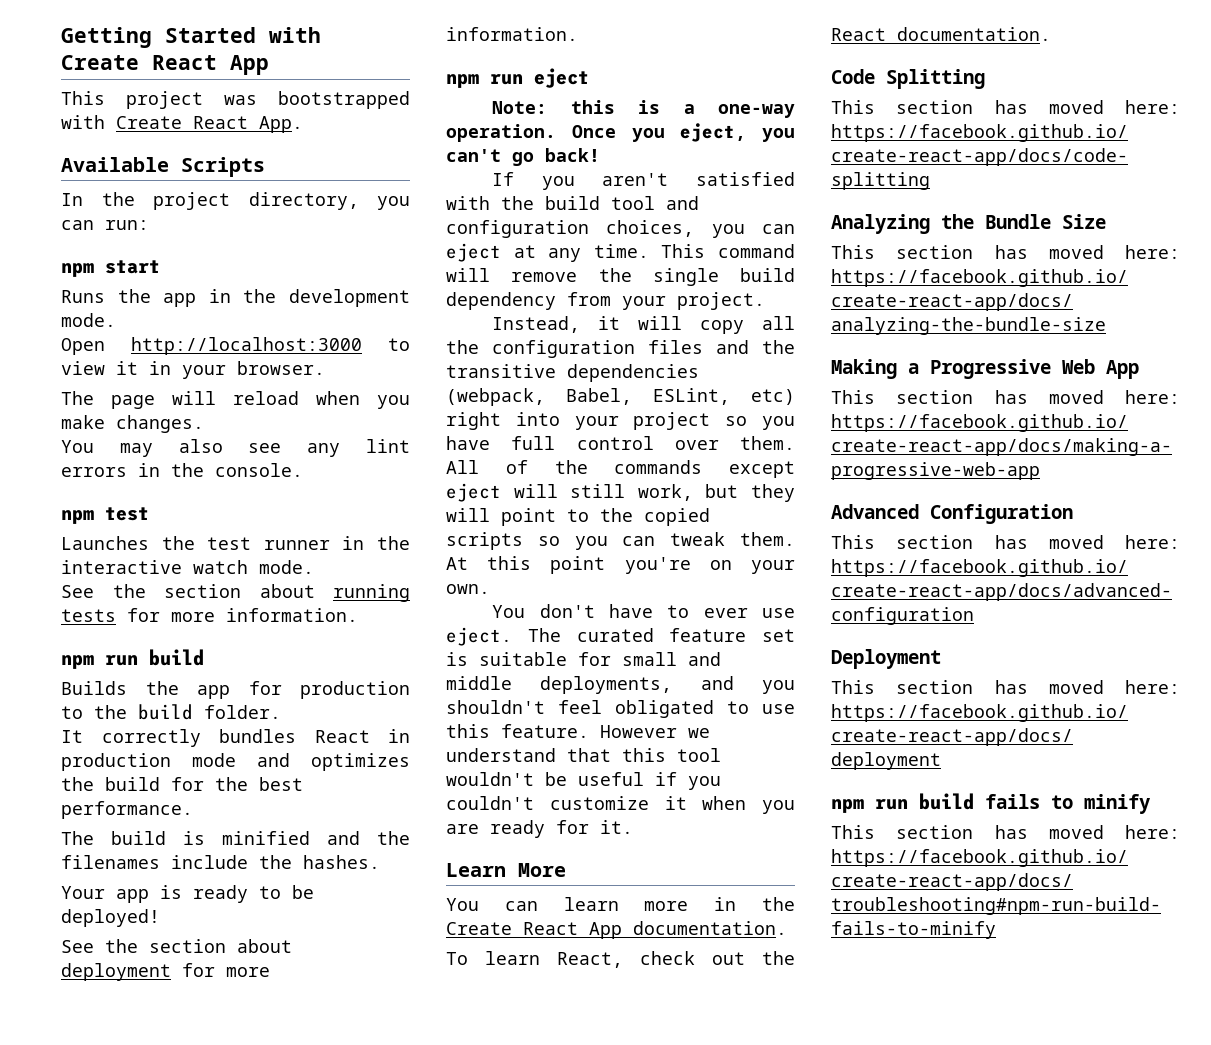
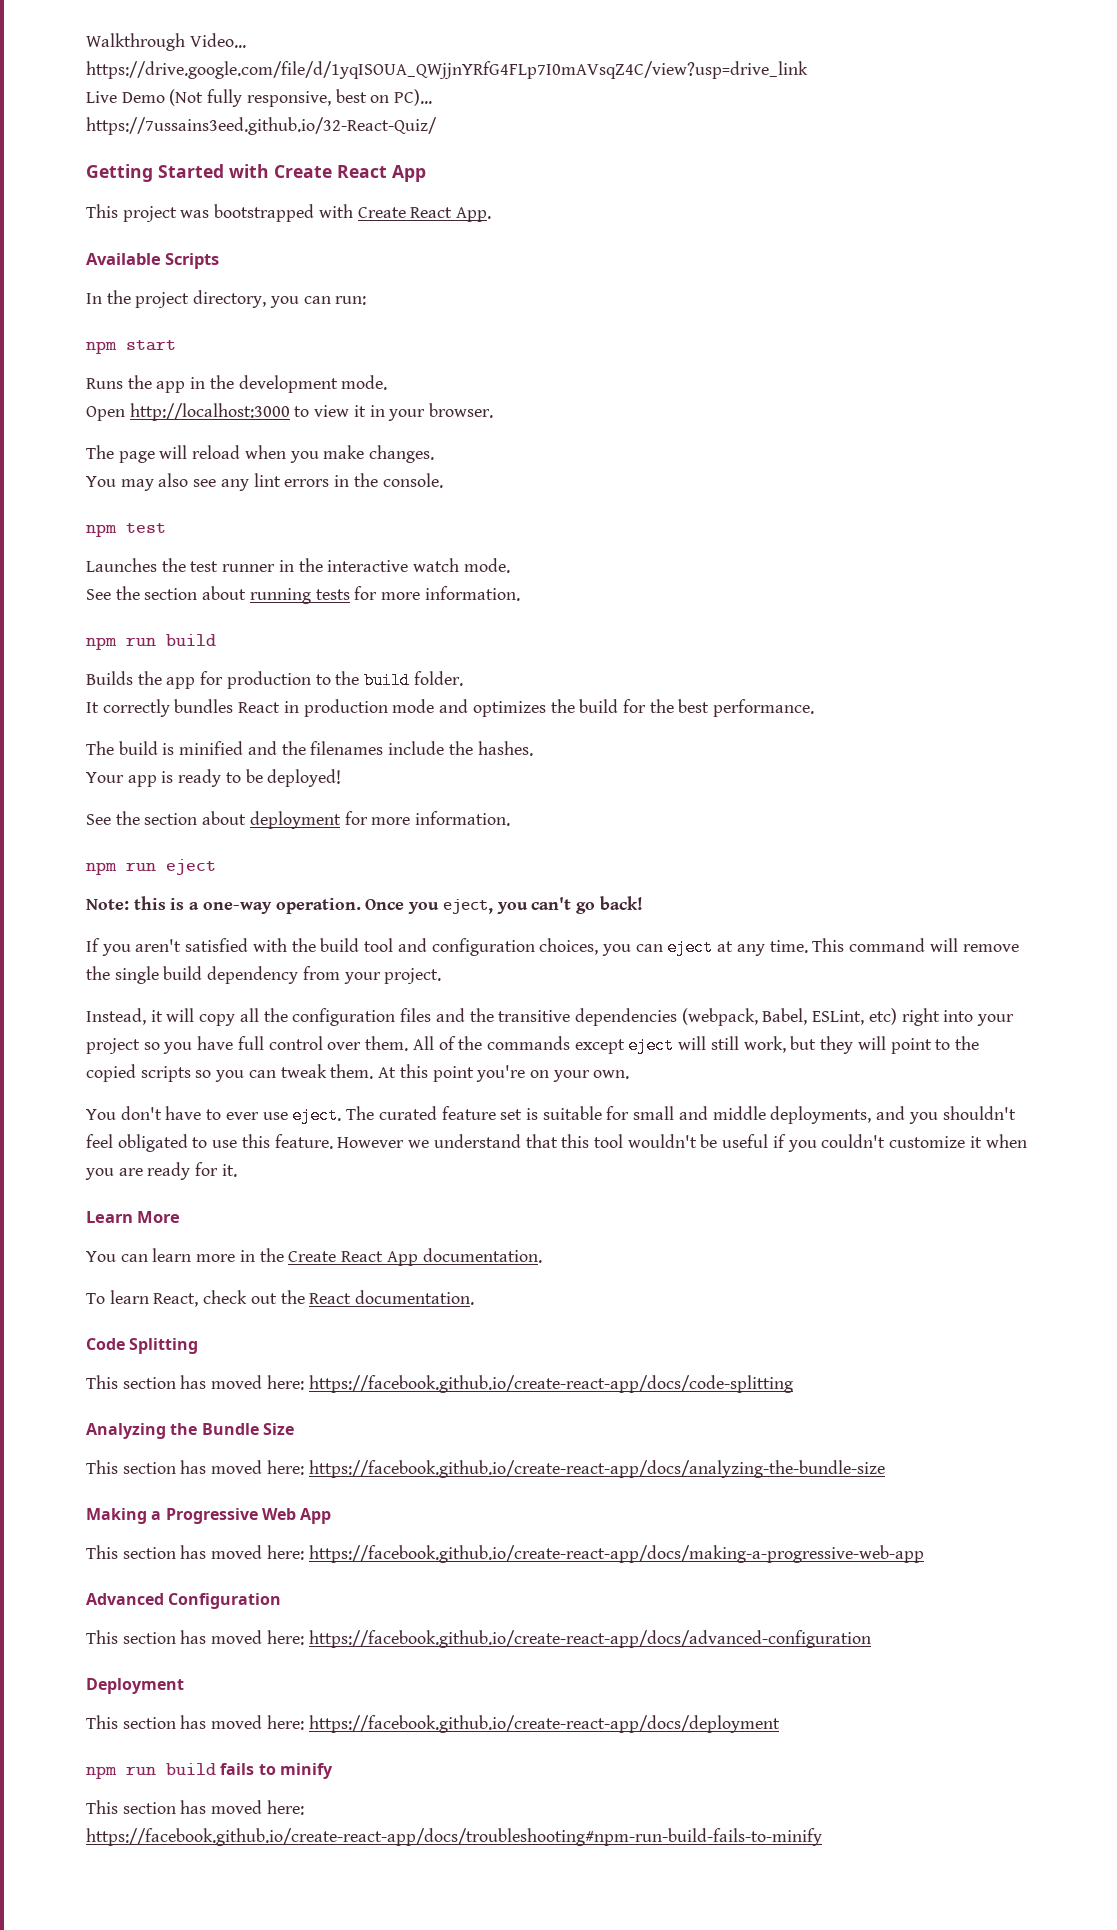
+ Walkthrough Video...
+ https://drive.google.com/file/d/1yqISOUA_QWjjnYRfG4FLp7I0mAVsqZ4C/view?usp=drive_link
+ Live Demo (Not fully responsive, best on PC)...
+ https://7ussains3eed.github.io/32-React-Quiz/

